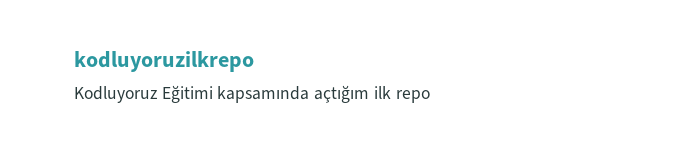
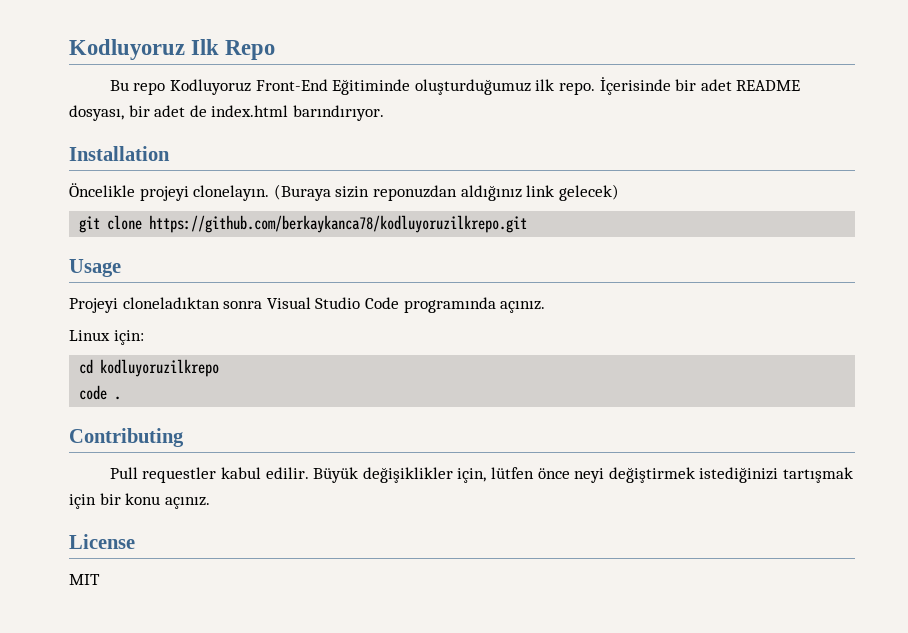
- kodluyoruzilkrepo
- Kodluyoruz Eğitimi kapsamında açtığım ilk repo
+ Kodluyoruz Ilk Repo
+ Bu repo Kodluyoruz Front-End Eğitiminde oluşturduğumuz ilk repo. İçerisinde bir adet README dosyası, bir adet de index.html barındırıyor.
+ Installation
+ Öncelikle projeyi clonelayın. (Buraya sizin reponuzdan aldığınız link gelecek)
+ git clone https://github.com/berkaykanca78/kodluyoruzilkrepo.git
+ Usage
+ Projeyi cloneladıktan sonra Visual Studio Code programında açınız.
+ Linux için:
+ cd kodluyoruzilkrepo
+ code .
+ Contributing
+ Pull requestler kabul edilir. Büyük değişiklikler için, lütfen önce neyi değiştirmek istediğinizi tartışmak için bir konu açınız.
+ License
+ MIT

